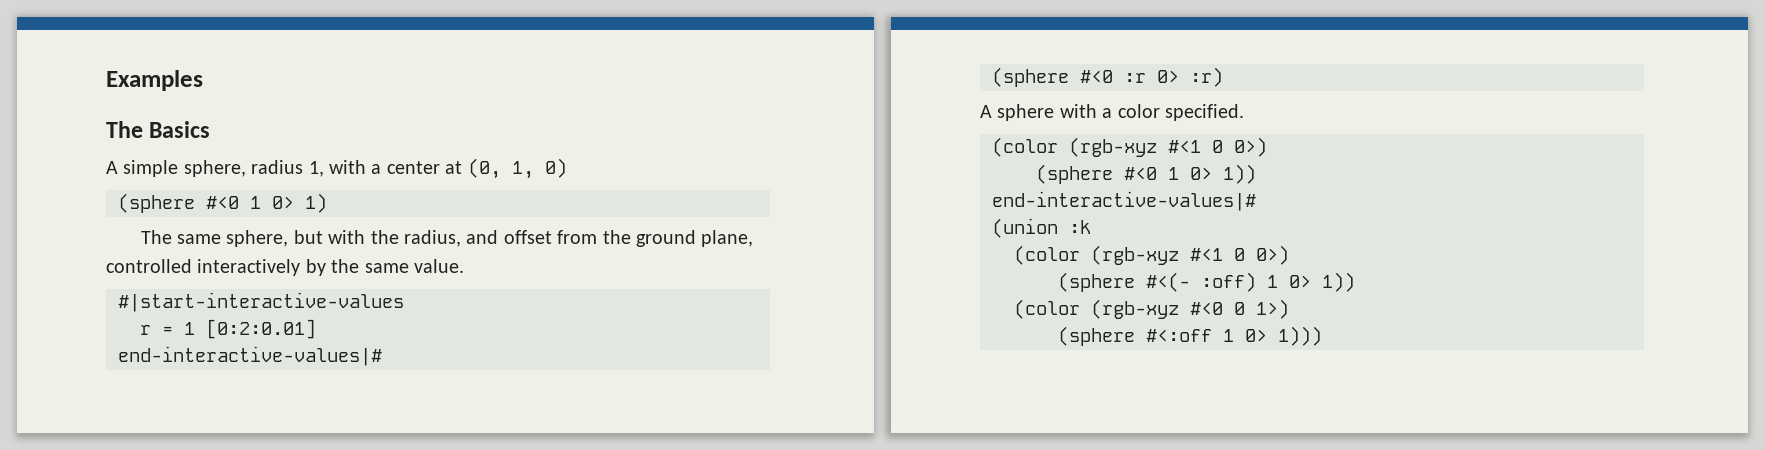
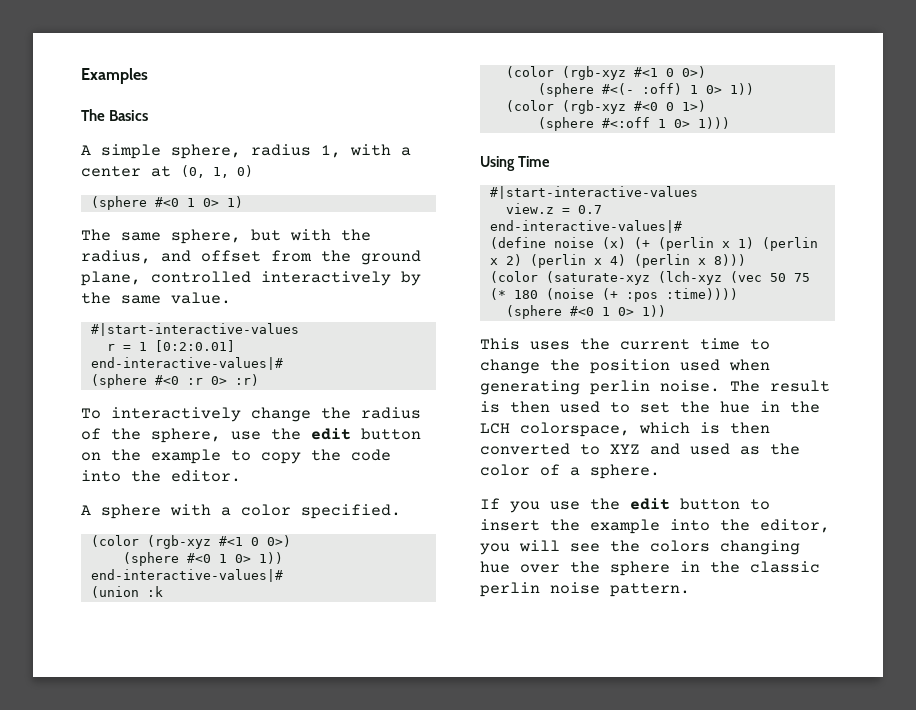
+ To interactively change the radius of the sphere, use the edit button on the example to copy the code into the editor.
+ Using Time
+ #|start-interactive-values
+ view.z = 0.7
+ end-interactive-values|#
+ (define noise (x) (+ (perlin x 1) (perlin x 2) (perlin x 4) (perlin x 8)))
+ (color (saturate-xyz (lch-xyz (vec 50 75 (* 180 (noise (+ :pos :time))))
+ (sphere #<0 1 0> 1))
+ This uses the current time to change the position used when generating perlin noise. The result is then used to set the hue in the LCH colorspace, which is then converted to XYZ and used as the color of a sphere.
+ If you use the edit button to insert the example into the editor, you will see the colors changing hue over the sphere in the classic perlin noise pattern.

